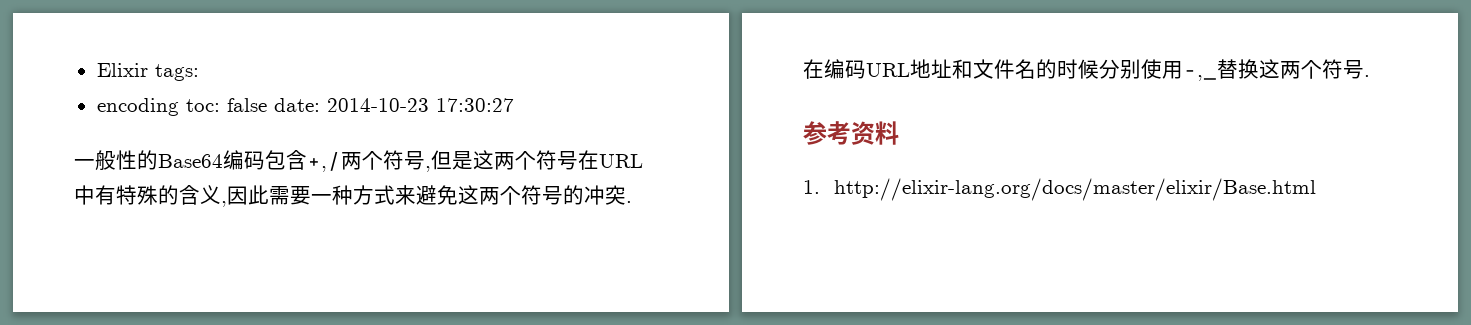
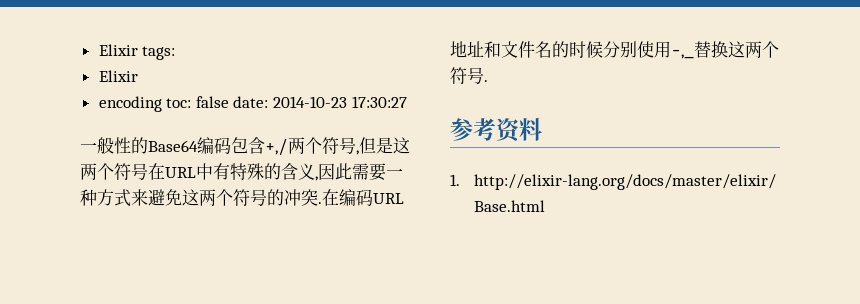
  Elixir tags:
+ Elixir

